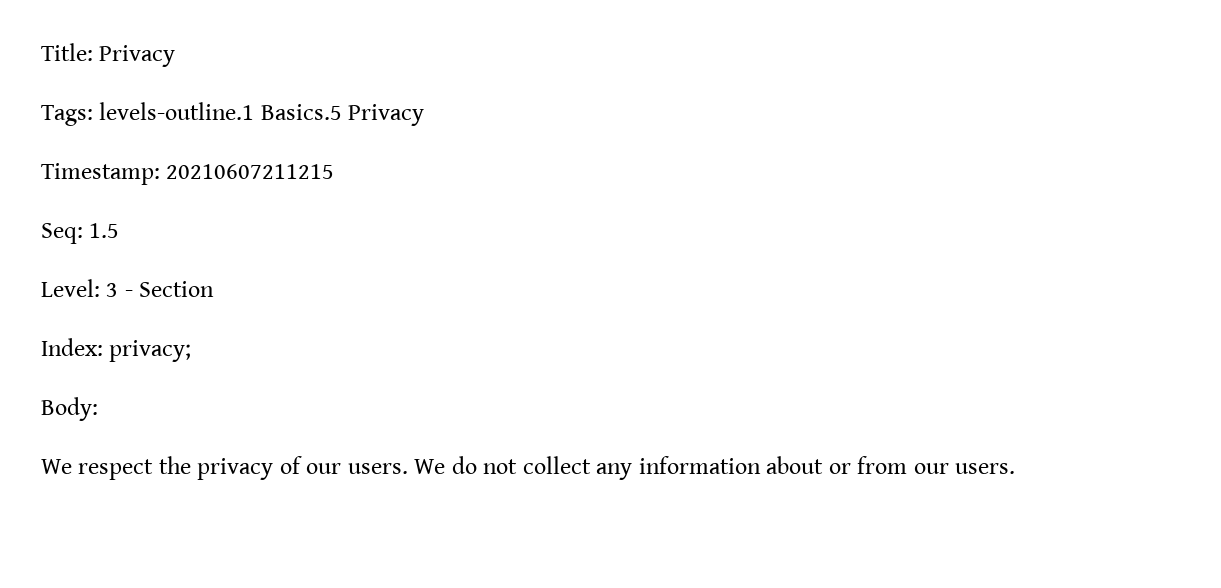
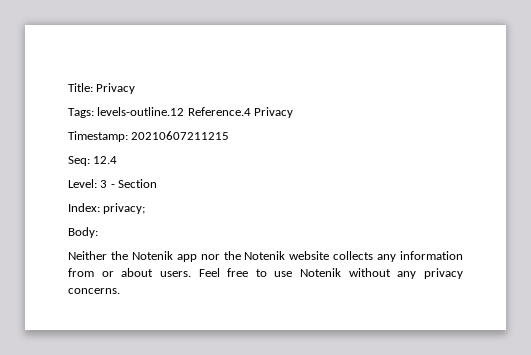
- Tags: levels-outline.1 Basics.5 Privacy
+ Tags: levels-outline.12 Reference.4 Privacy
- Seq: 1.5
+ Seq: 12.4
- We respect the privacy of our users. We do not collect any information about or from our users.
+ Neither the Notenik app nor the Notenik website collects any information from or about users. Feel free to use Notenik without any privacy concerns.

